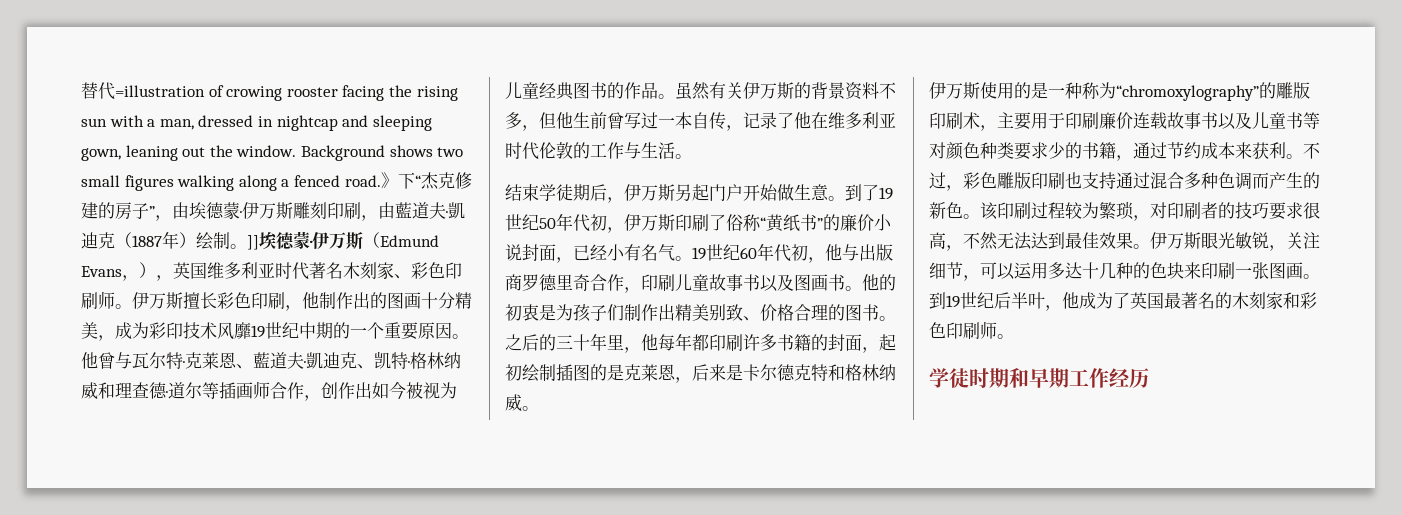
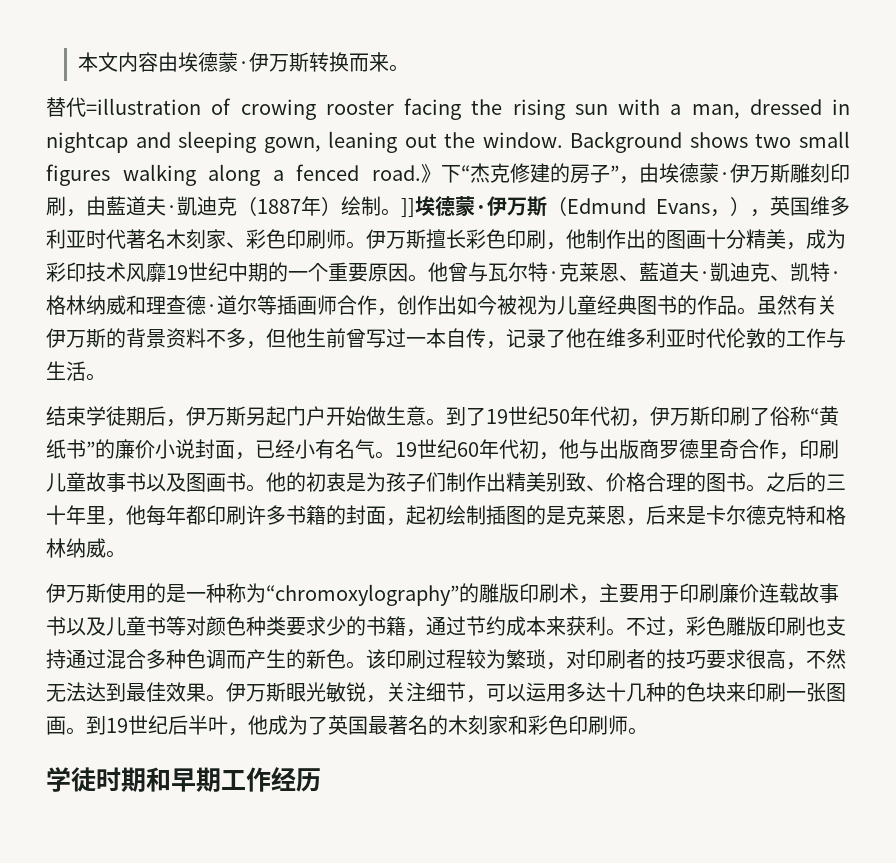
+ 本文内容由埃德蒙·伊万斯转换而来。

